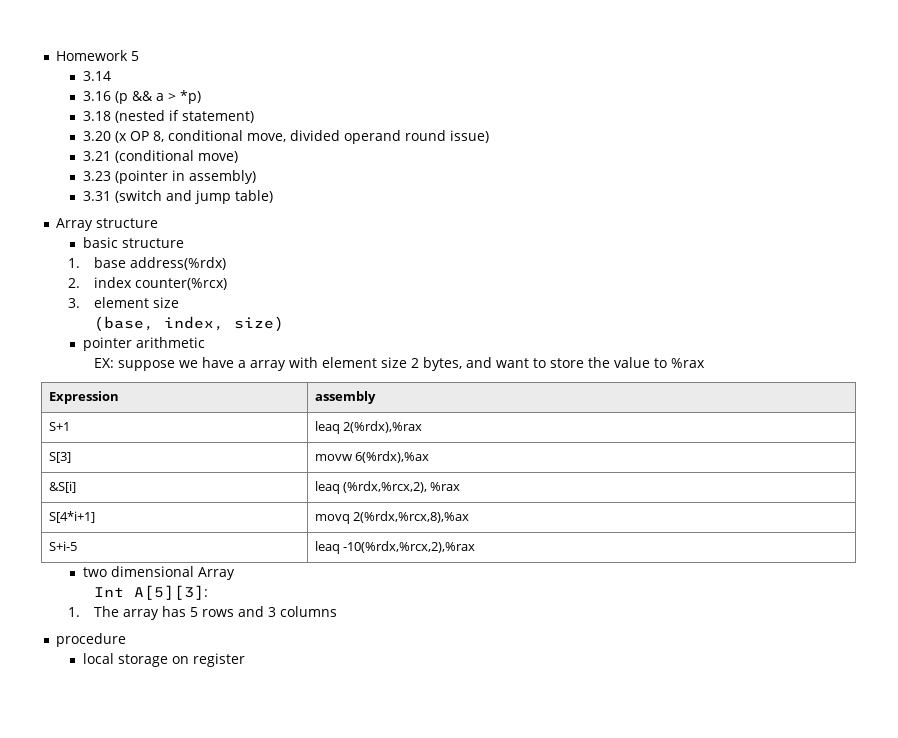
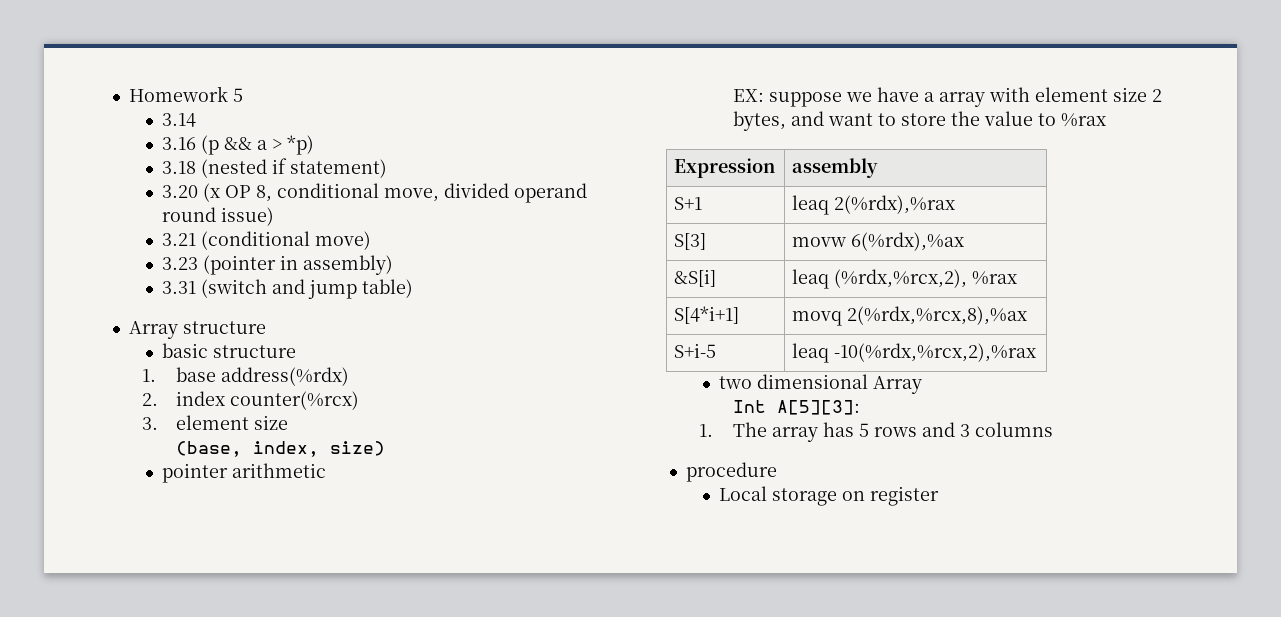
- local storage on register
+ Local storage on register

